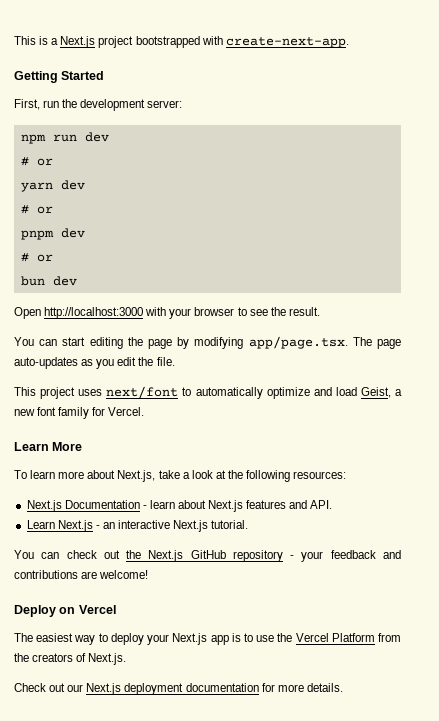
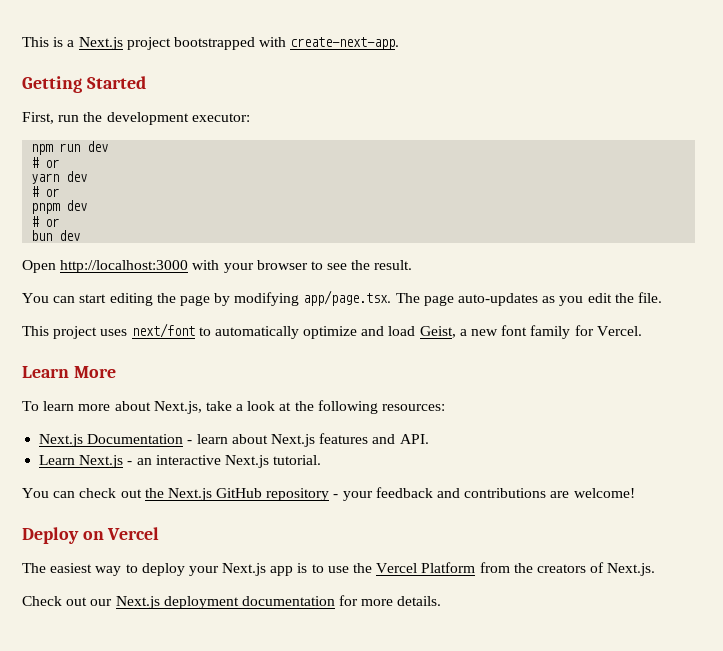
- First, run the development server:
+ First, run the development executor:

